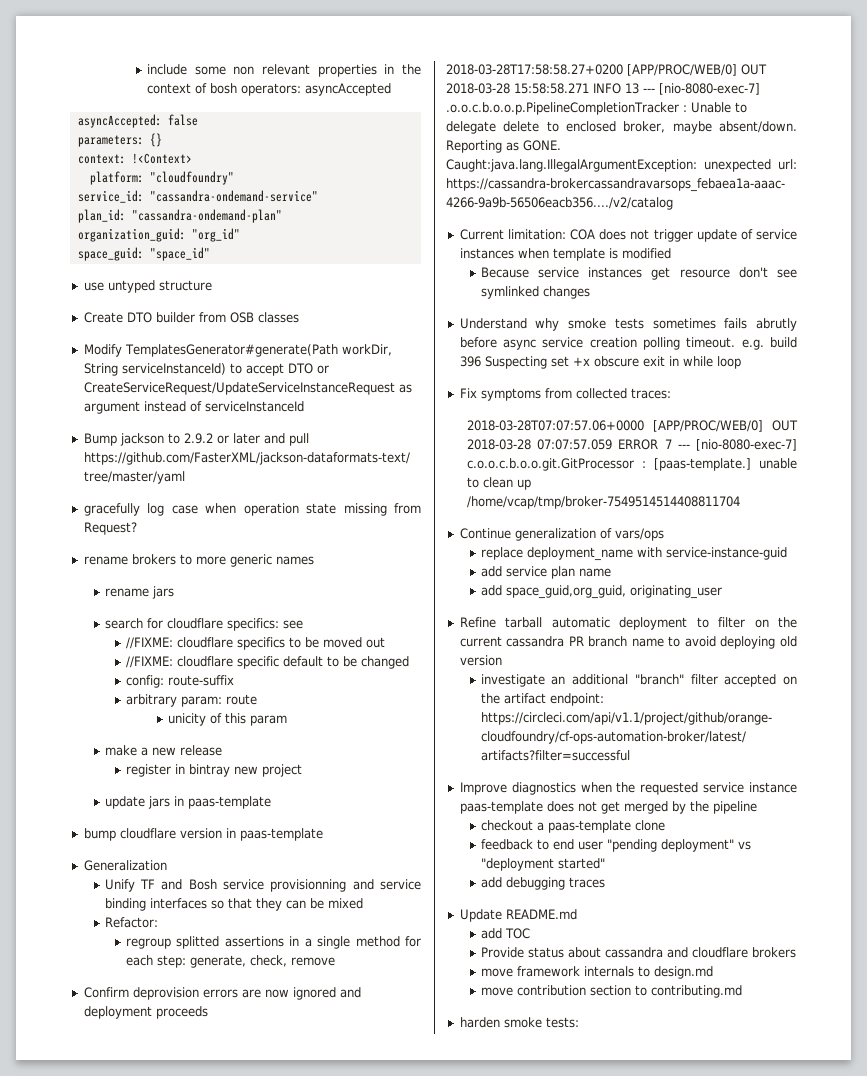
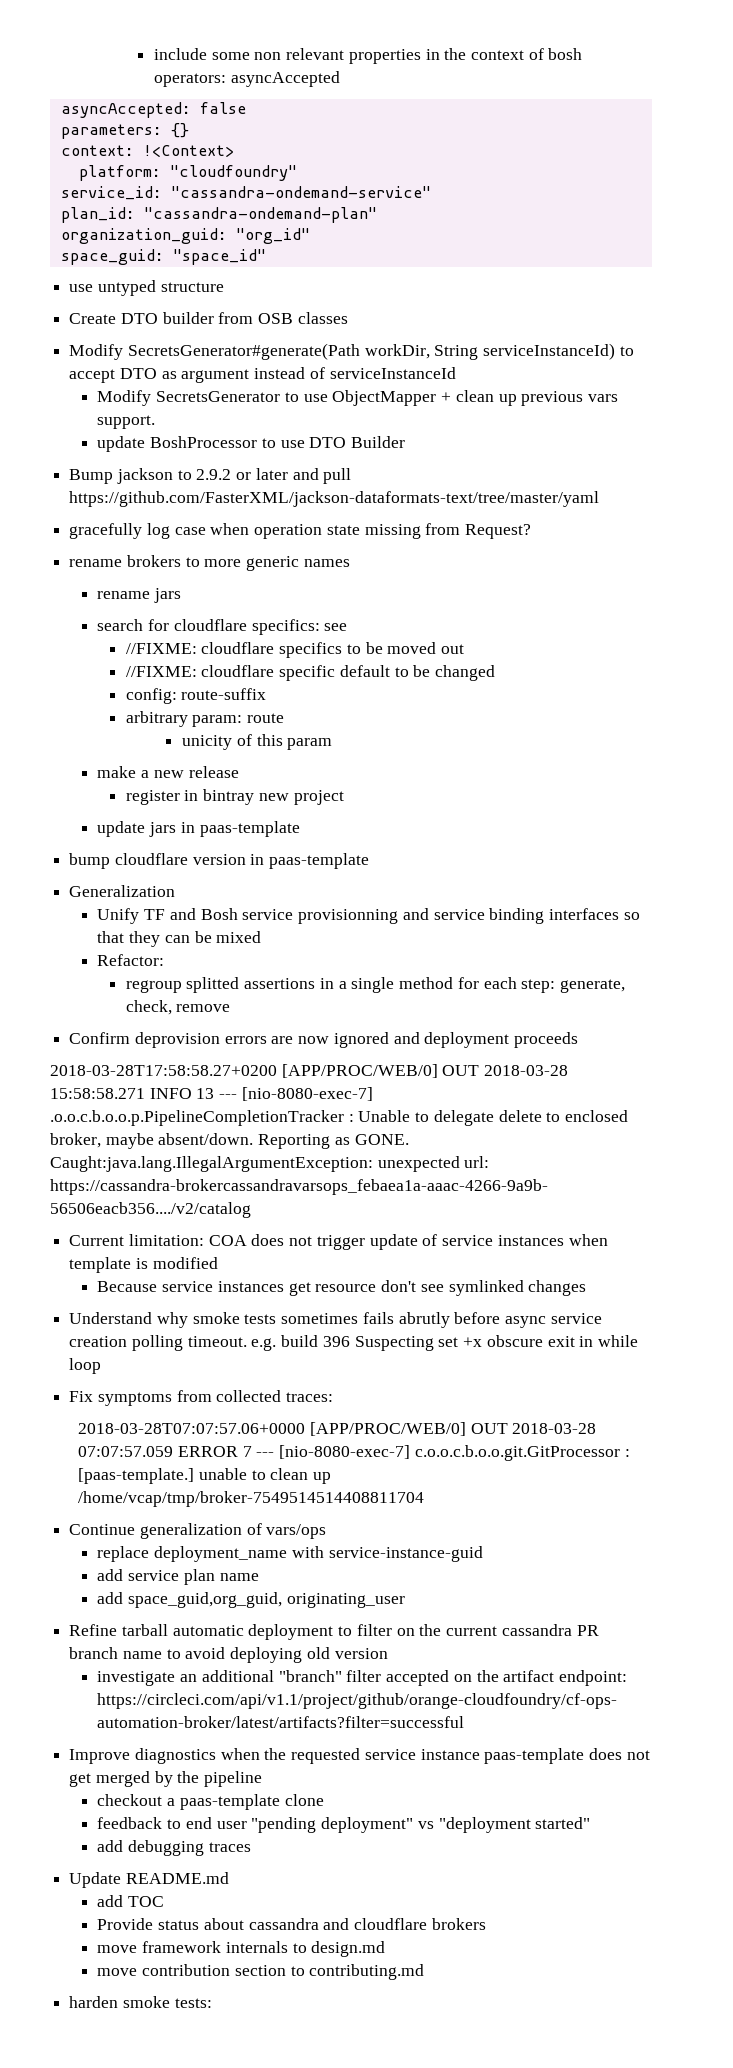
- Modify TemplatesGenerator#generate(Path workDir, String serviceInstanceId) to accept DTO or CreateServiceRequest/UpdateServiceInstanceRequest as argument instead of serviceInstanceId
+ Modify SecretsGenerator#generate(Path workDir, String serviceInstanceId) to accept DTO as argument instead of serviceInstanceId
+ Modify SecretsGenerator to use ObjectMapper + clean up previous vars support.
+ update BoshProcessor to use DTO Builder

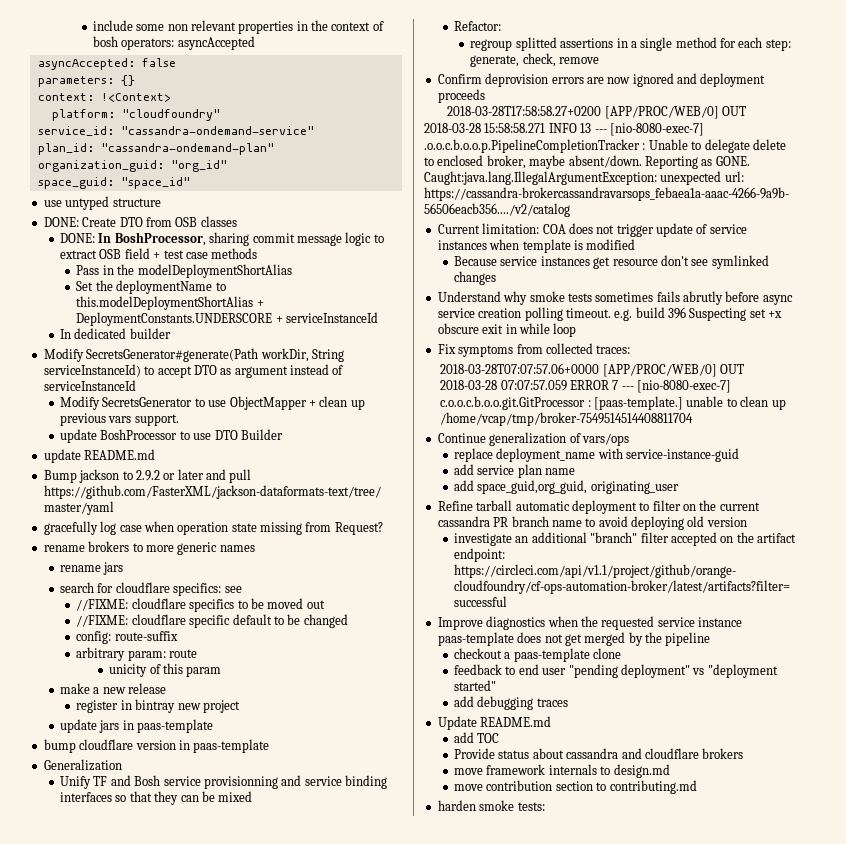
- Create DTO builder from OSB classes
+ DONE: Create DTO from OSB classes
+ DONE: In BoshProcessor, sharing commit message logic to extract OSB field + test case methods
+ Pass in the modelDeploymentShortAlias
+ Set the deploymentName to this.modelDeploymentShortAlias + DeploymentConstants.UNDERSCORE + serviceInstanceId
+ In dedicated builder
+ update README.md

